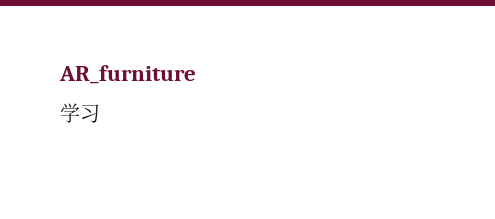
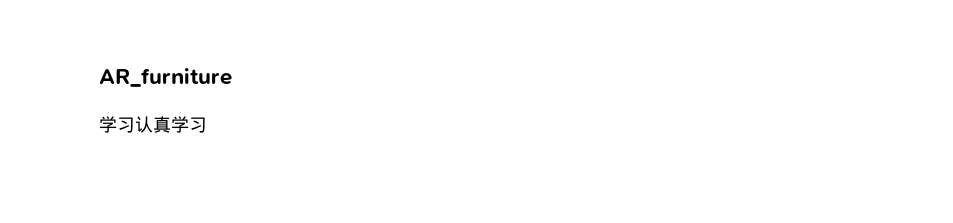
- 学习
+ 学习认真学习

